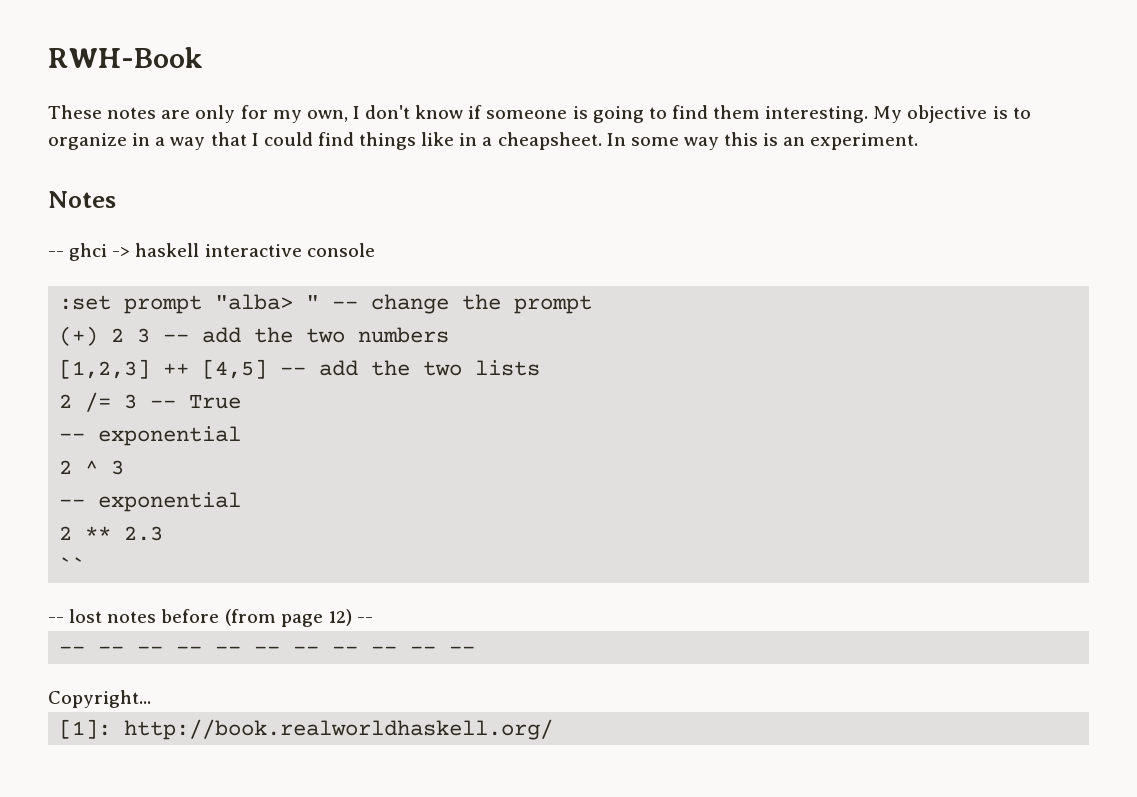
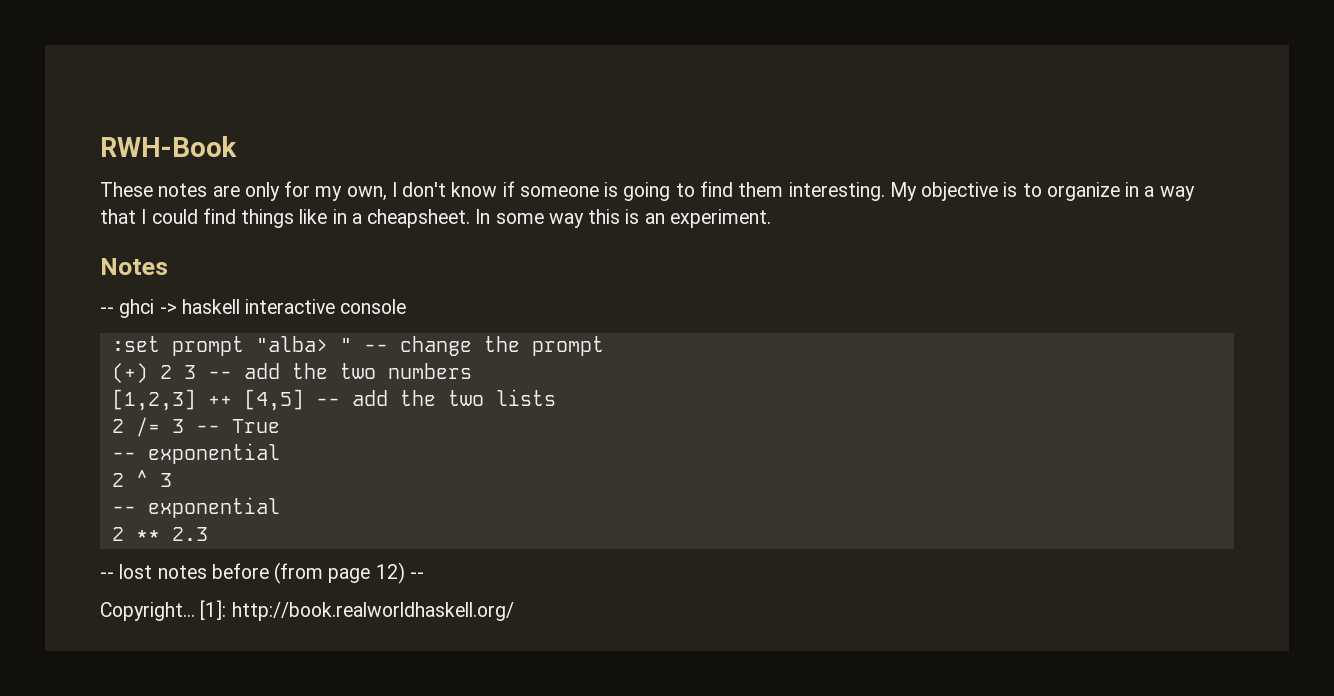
- ``
- -- -- -- -- -- -- -- -- -- -- --
- Copyright...
- [1]: http://book.realworldhaskell.org/
+ Copyright... [1]: http://book.realworldhaskell.org/

